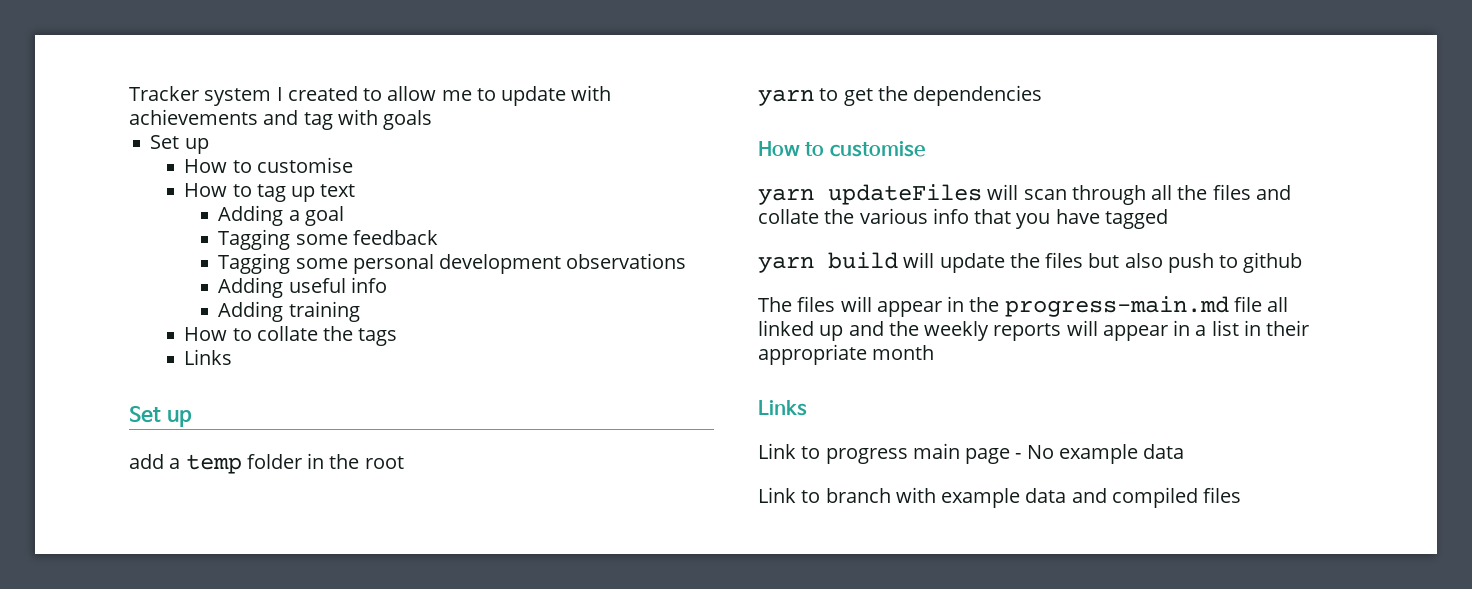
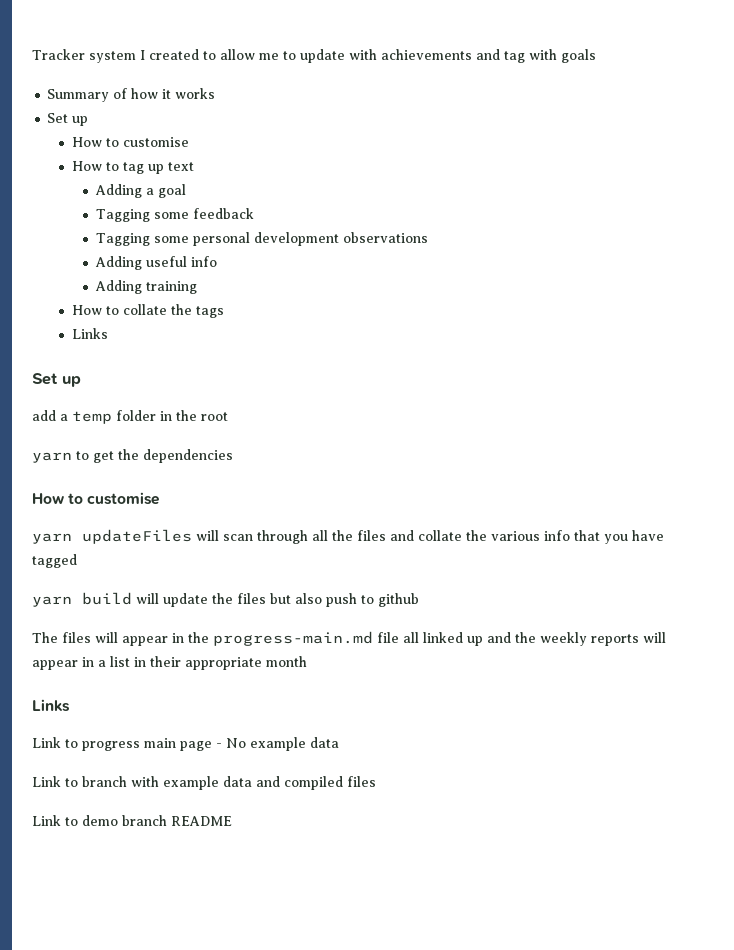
+ Summary of how it works
+ Link to demo branch README

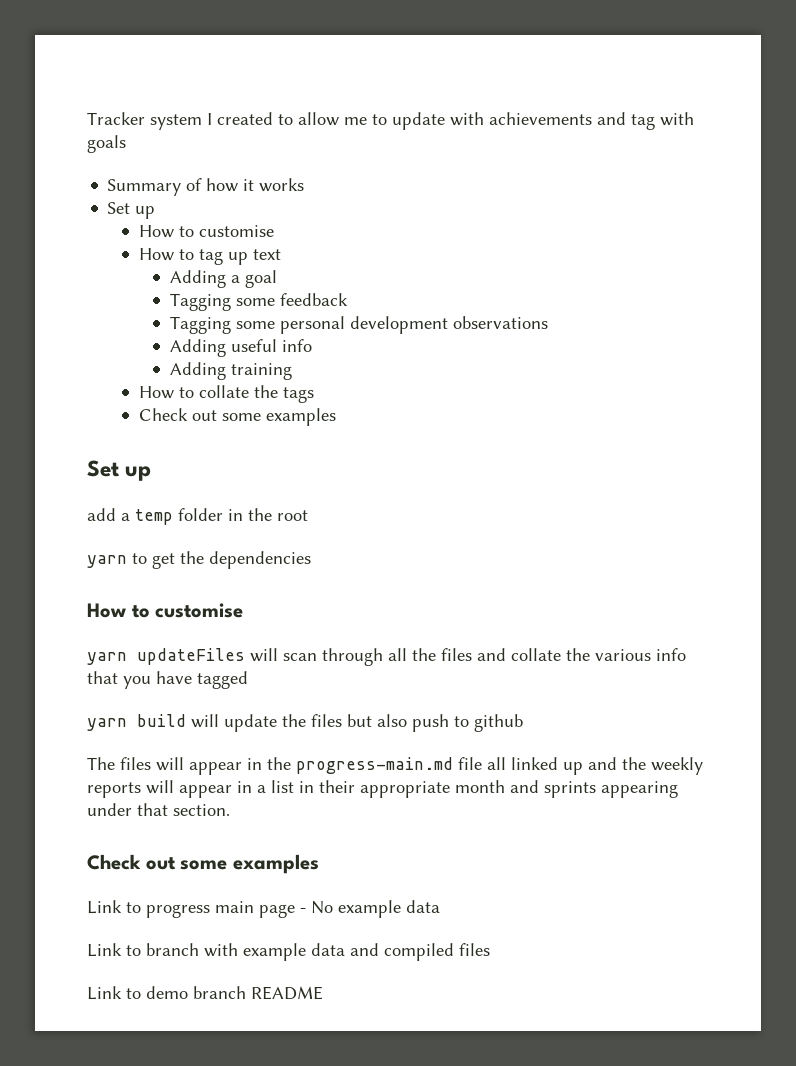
  How to collate the tags
- Links
+ Check out some examples
- The files will appear in the progress-main.md file all linked up and the weekly reports will appear in a list in their appropriate month
- Links
+ The files will appear in the progress-main.md file all linked up and the weekly reports will appear in a list in their appropriate month and sprints appearing under that section.
+ Check out some examples

